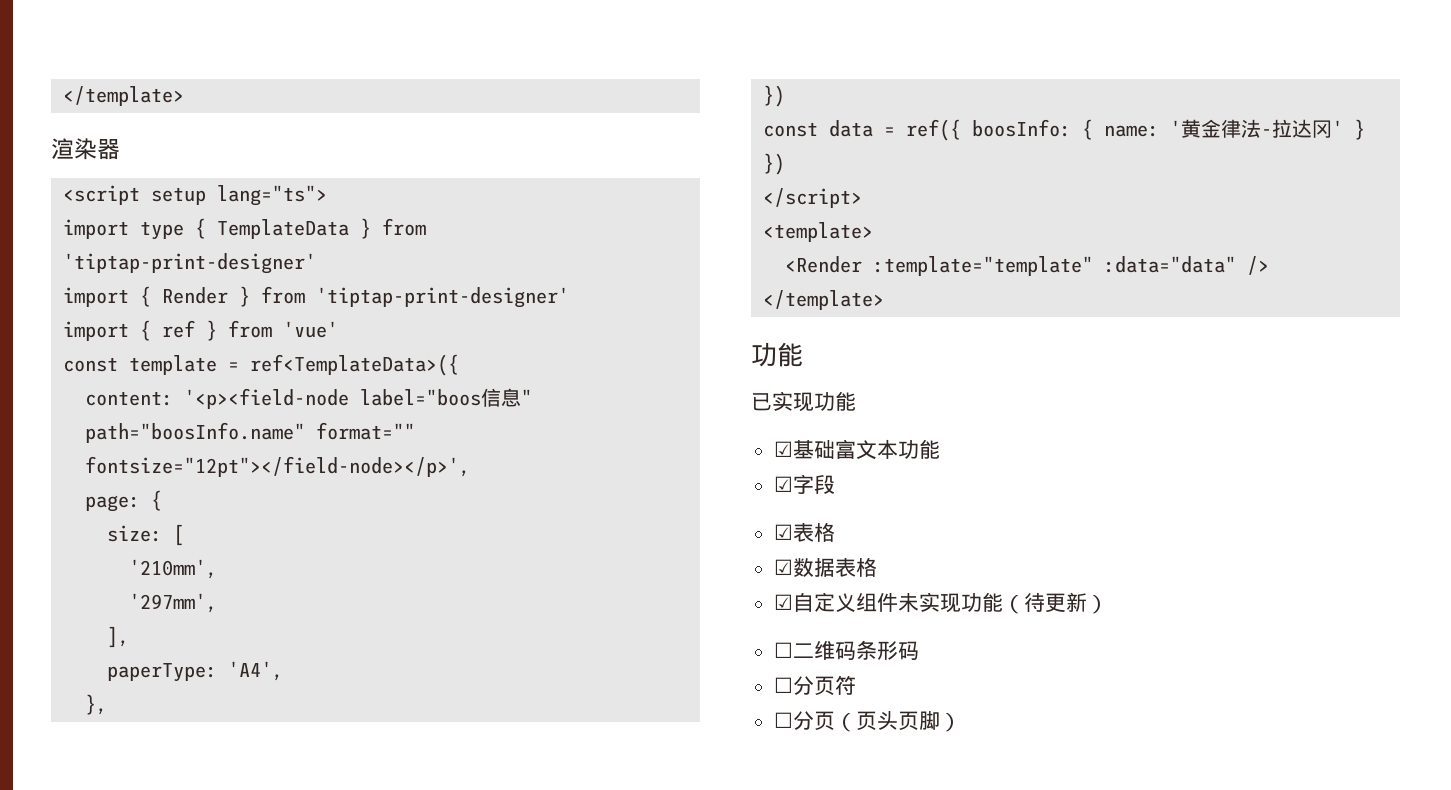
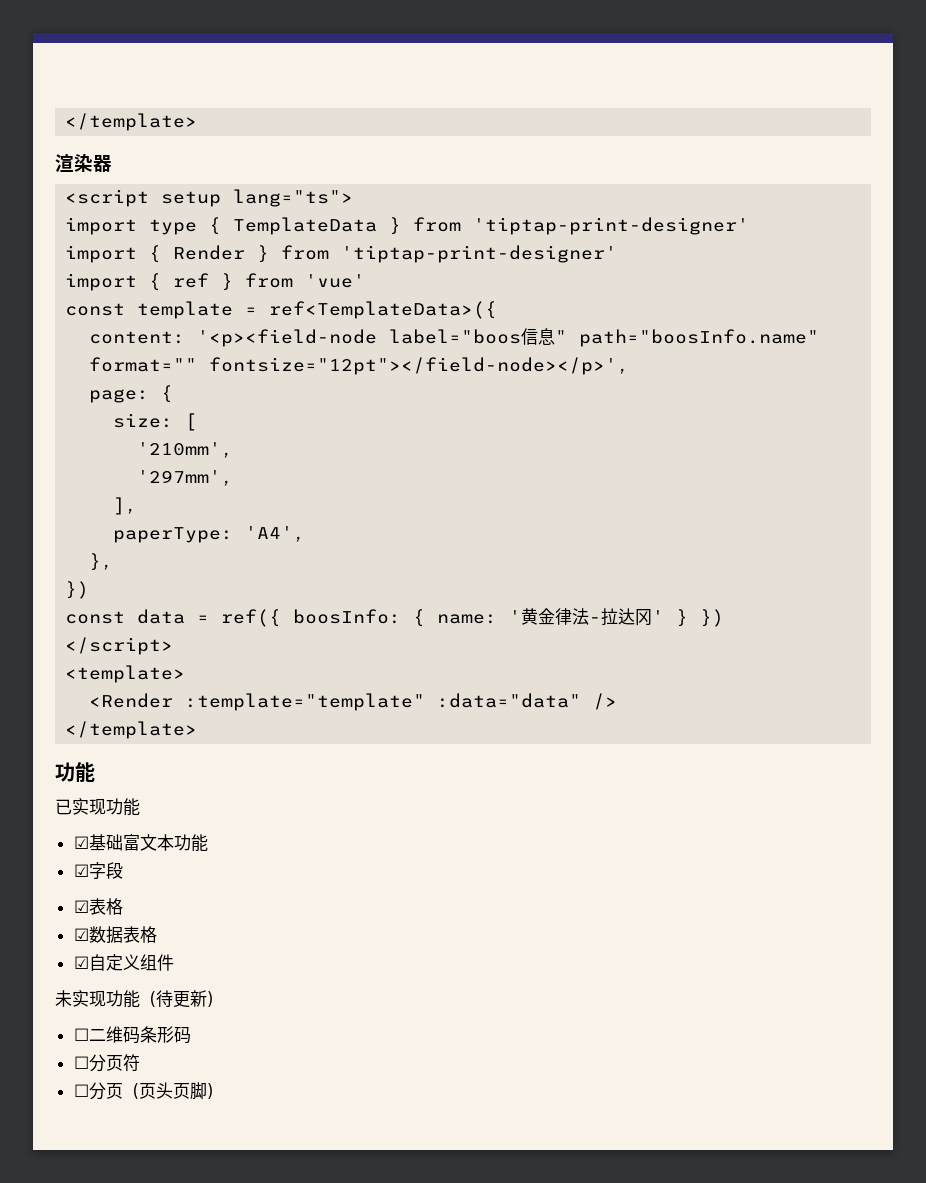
- ☑自定义组件未实现功能（待更新）
+ ☑自定义组件
+ 未实现功能（待更新）

